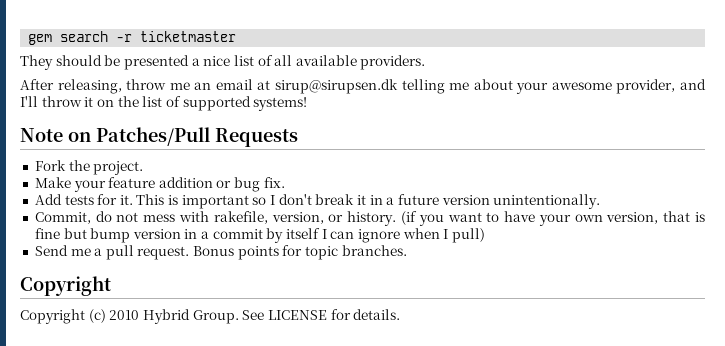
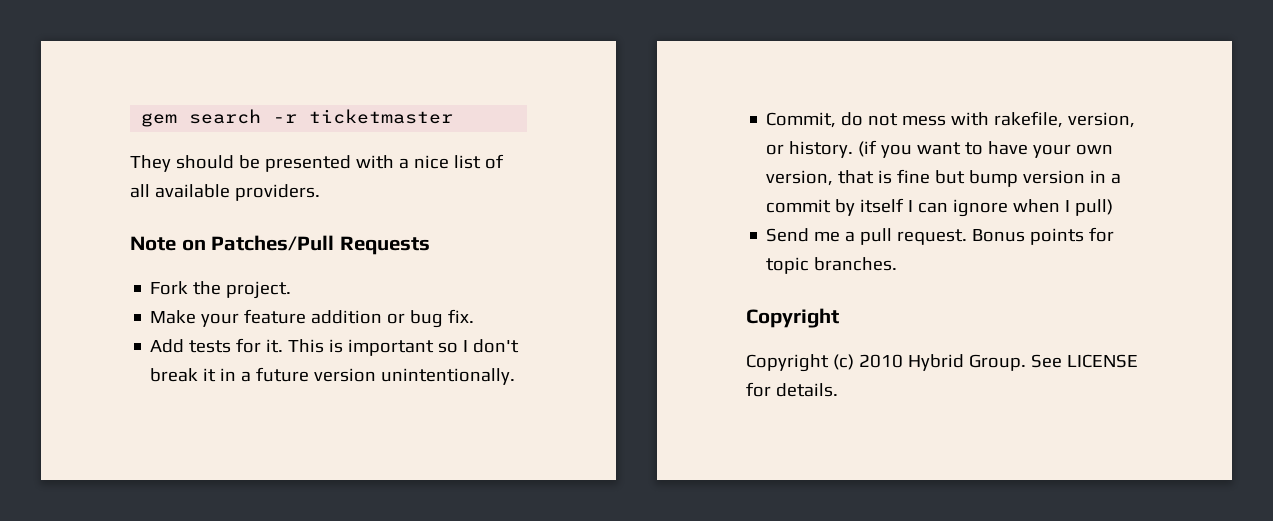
- They should be presented a nice list of all available providers.
+ They should be presented with a nice list of all available providers.
- After releasing, throw me an email at sirup@sirupsen.dk telling me about your awesome provider, and I'll throw it on the list of supported systems!

